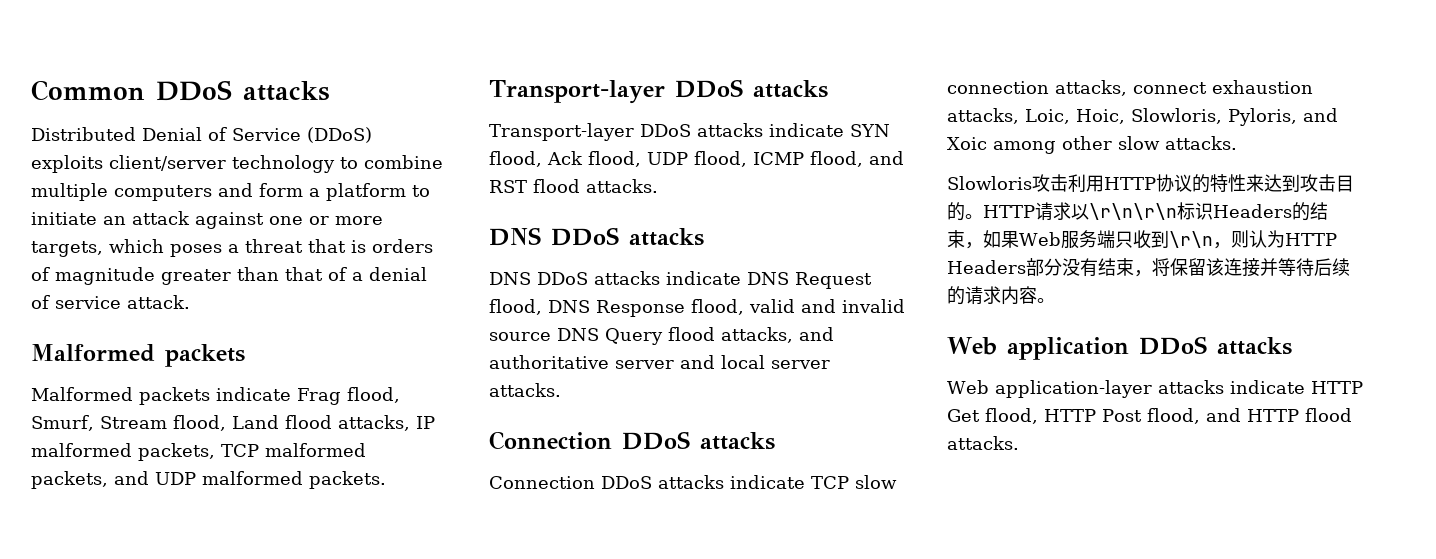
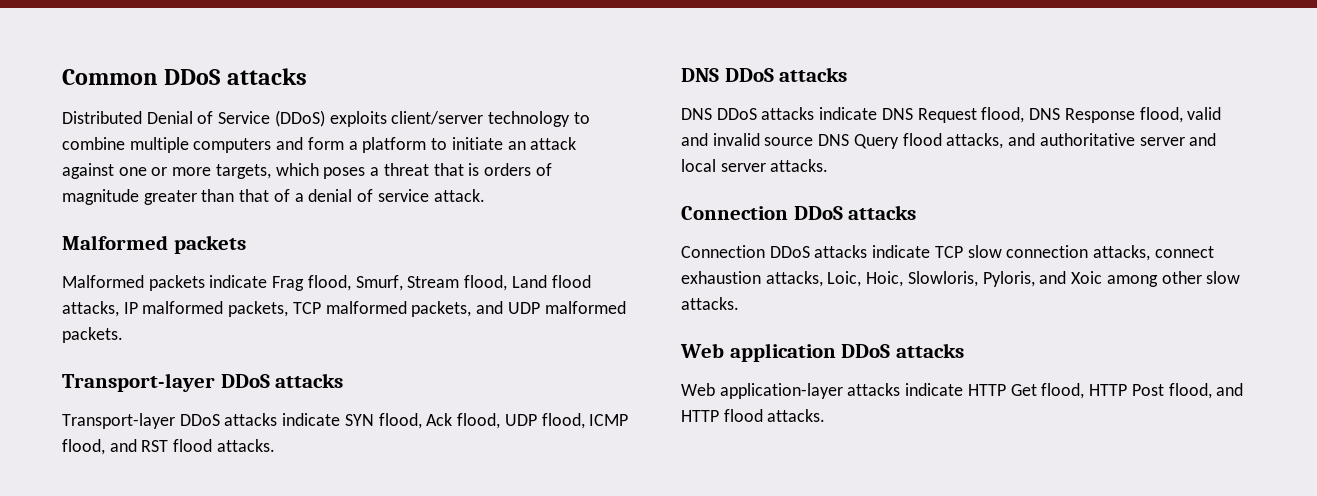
- Slowloris攻击利用HTTP协议的特性来达到攻击目的。HTTP请求以\r\n\r\n标识Headers的结束，如果Web服务端只收到\r\n，则认为HTTP Headers部分没有结束，将保留该连接并等待后续的请求内容。

